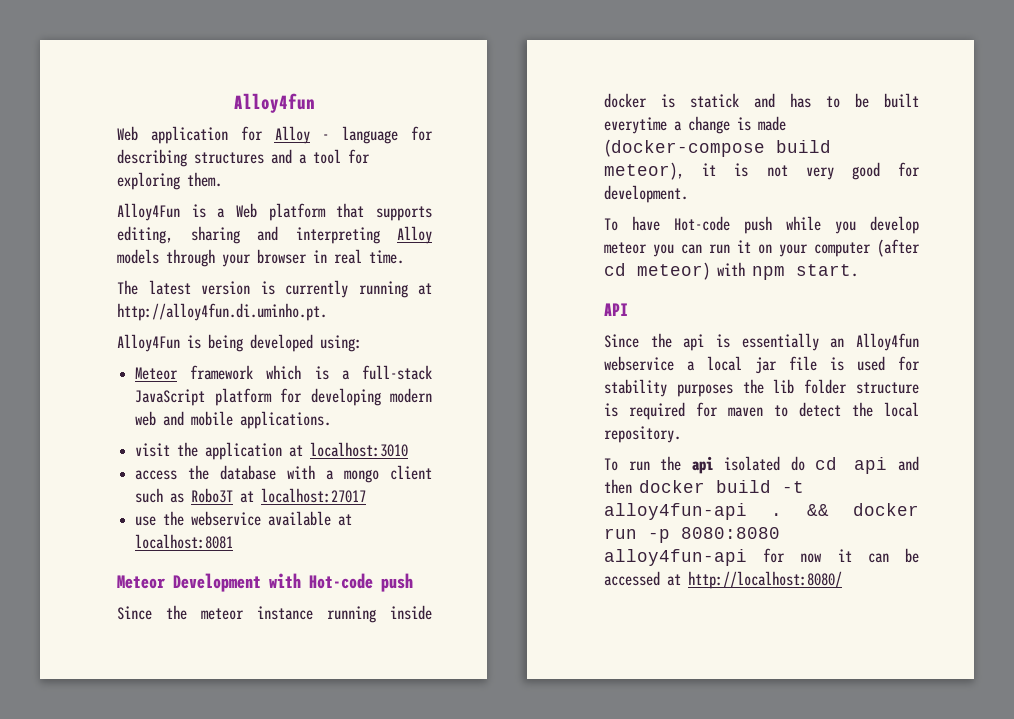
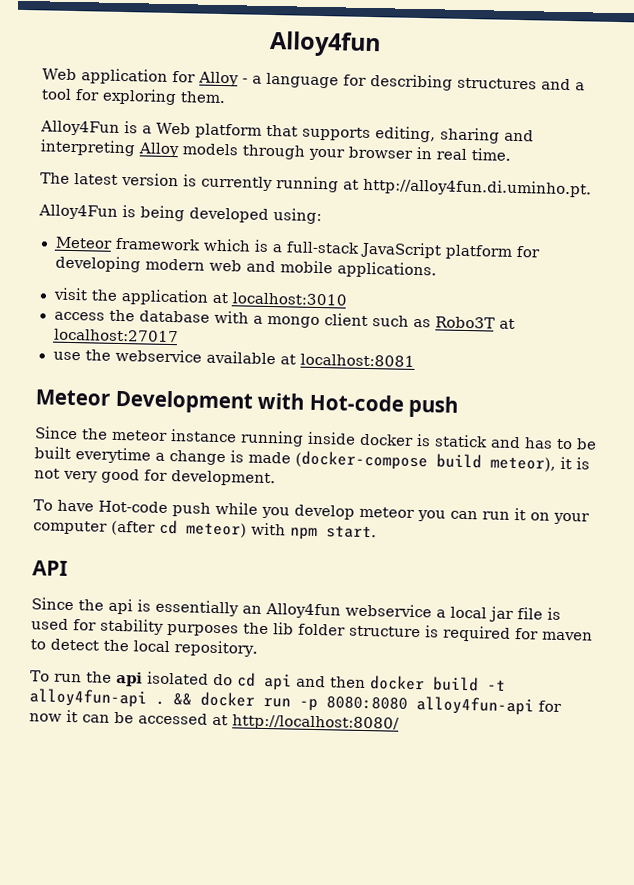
- Web application for Alloy - language for describing structures and a tool for exploring them.
+ Web application for Alloy - a language for describing structures and a tool for exploring them.

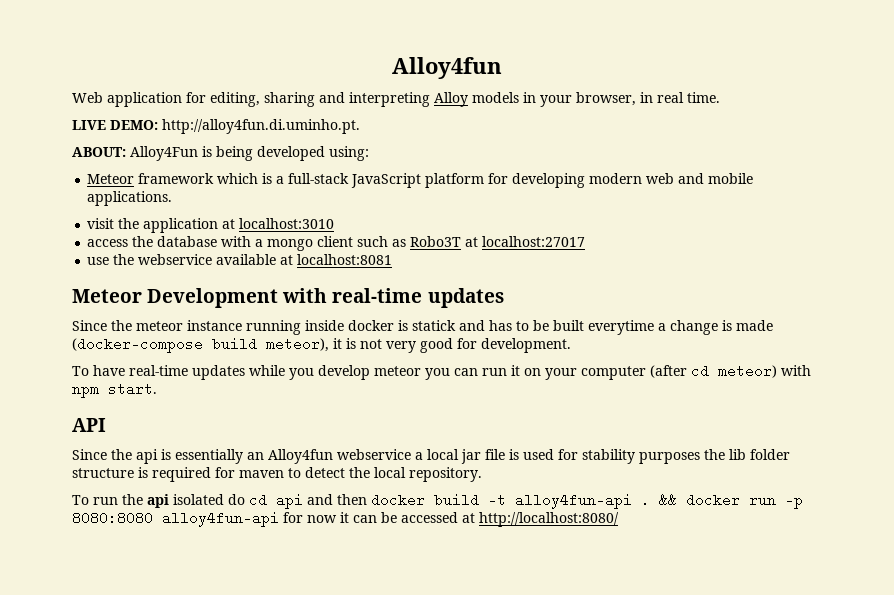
- Web application for Alloy - a language for describing structures and a tool for exploring them.
- Alloy4Fun is a Web platform that supports editing, sharing and interpreting Alloy models through your browser in real time.
+ Web application for editing, sharing and interpreting Alloy models in your browser, in real time.
- The latest version is currently running at http://alloy4fun.di.uminho.pt.
+ LIVE DEMO: http://alloy4fun.di.uminho.pt.
- Alloy4Fun is being developed using:
+ ABOUT: Alloy4Fun is being developed using:
- Meteor Development with Hot-code push
+ Meteor Development with real-time updates
- To have Hot-code push while you develop meteor you can run it on your computer (after cd meteor) with npm start.
+ To have real-time updates while you develop meteor you can run it on your computer (after cd meteor) with npm start.

